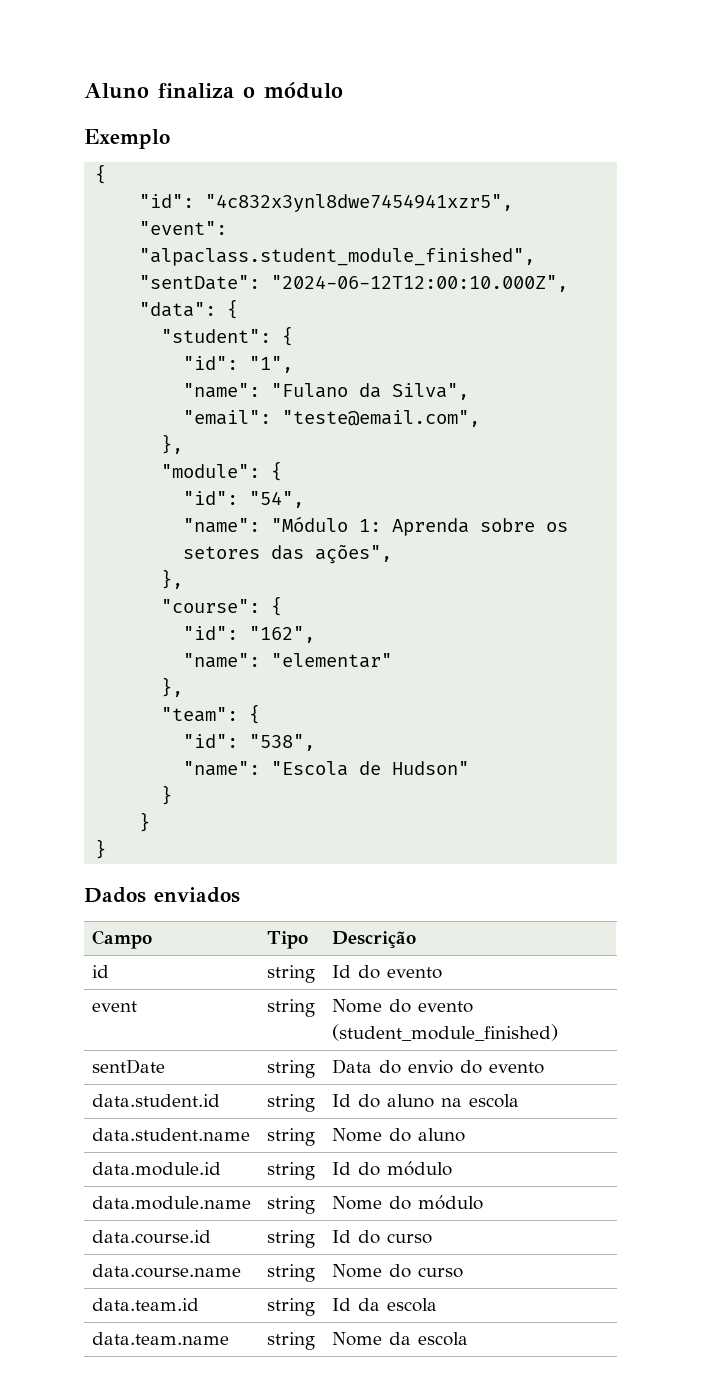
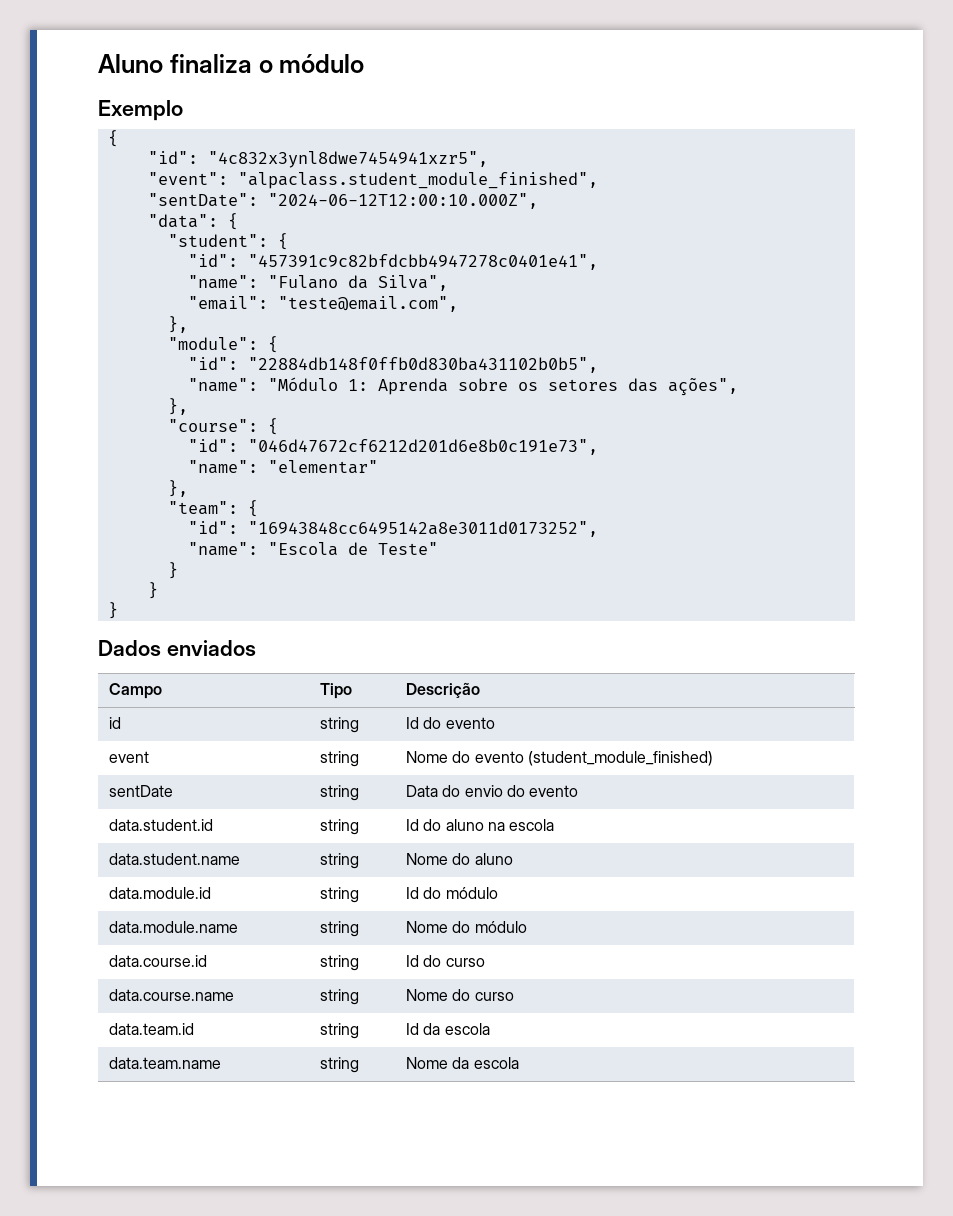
- "id": "1",
+ "id": "457391c9c82bfdcbb4947278c0401e41",
- "id": "54",
+ "id": "22884db148f0ffb0d830ba431102b0b5",
- "id": "162",
+ "id": "046d47672cf6212d201d6e8b0c191e73",
- "id": "538",
+ "id": "16943848cc6495142a8e3011d0173252",
- "name": "Escola de Hudson"
+ "name": "Escola de Teste"

